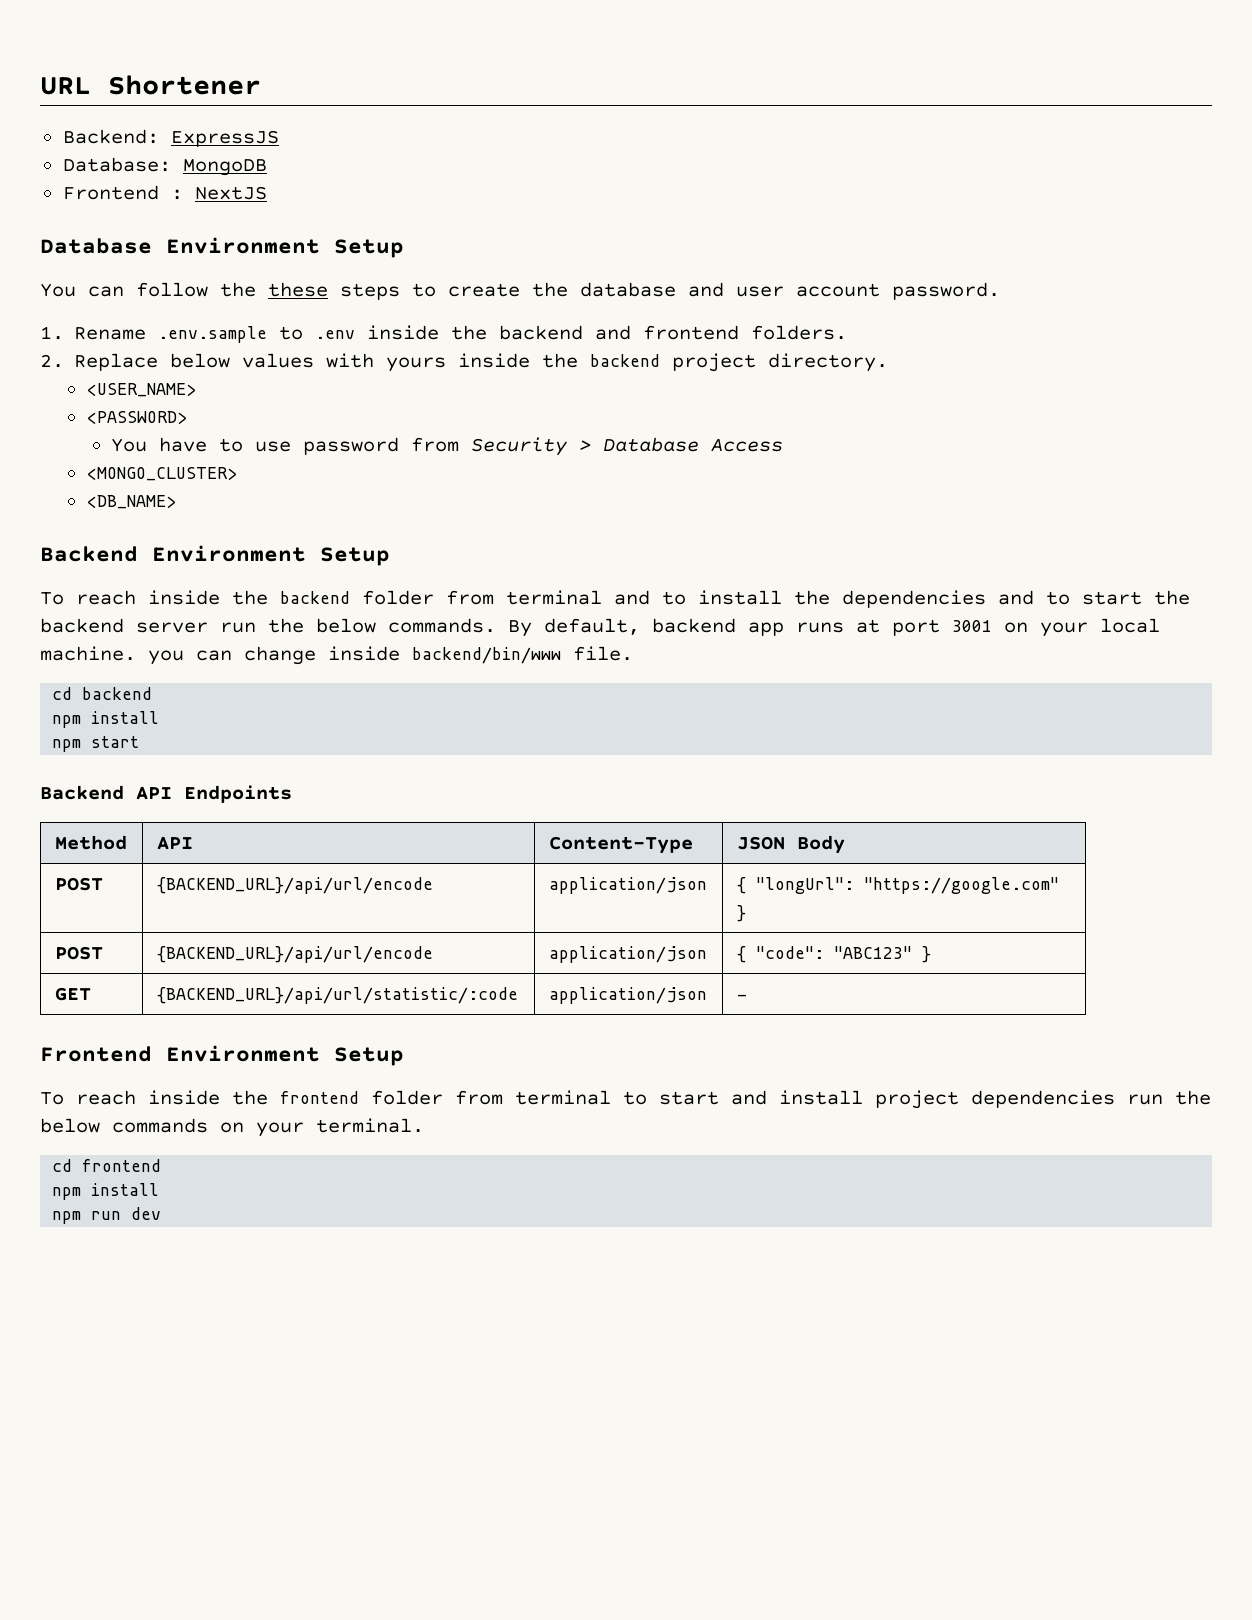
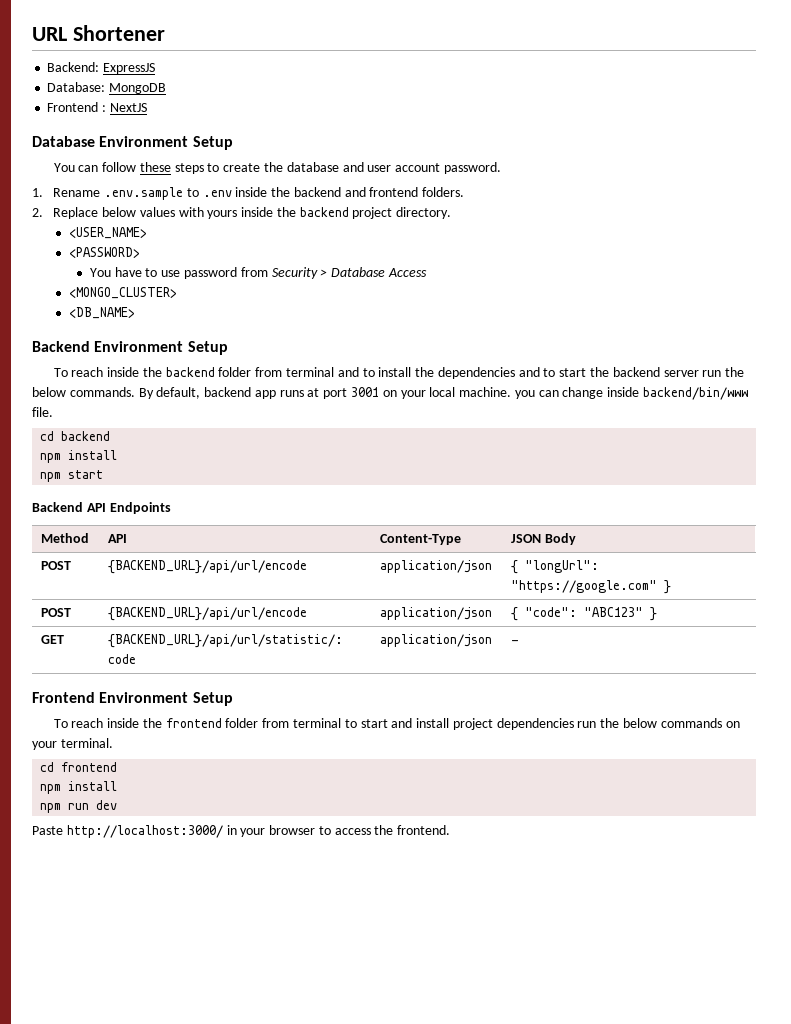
- You can follow the these steps to create the database and user account password.
+ You can follow these steps to create the database and user account password.
+ Paste http://localhost:3000/ in your browser to access the frontend.

